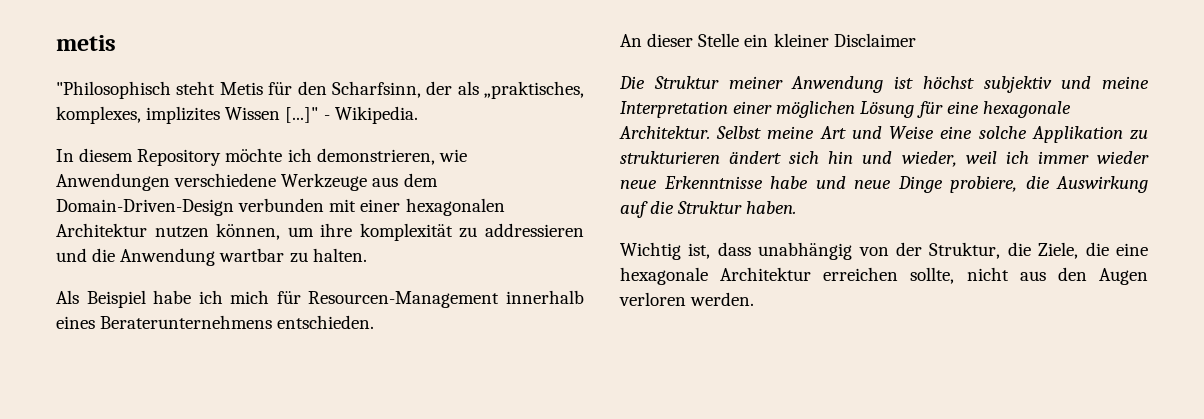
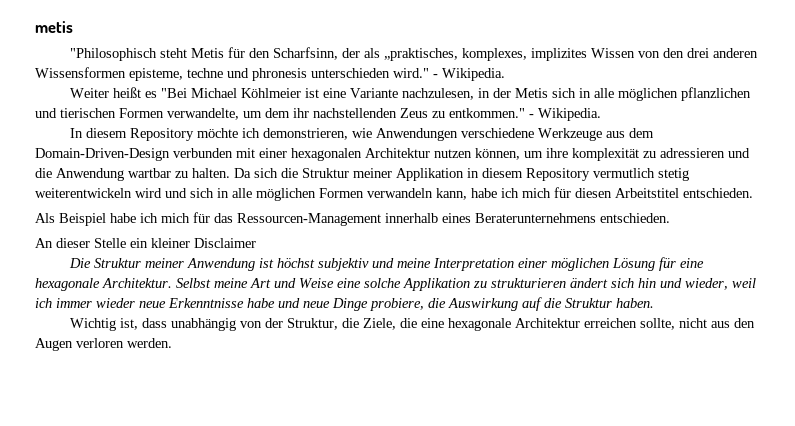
- "Philosophisch steht Metis für den Scharfsinn, der als „praktisches, komplexes, implizites Wissen [...]"
+ "Philosophisch steht Metis für den Scharfsinn, der als „praktisches, komplexes, implizites Wissen von den drei anderen Wissensformen episteme, techne und phronesis unterschieden wird." - Wikipedia.
+ Weiter heißt es "Bei Michael Köhlmeier ist eine Variante nachzulesen, in der Metis sich in alle möglichen pflanzlichen und tierischen Formen verwandelte, um dem ihr nachstellenden Zeus zu entkommen."
- In diesem Repository möchte ich demonstrieren, wie Anwendungen verschiedene Werkzeuge aus dem Domain-Driven-Design verbunden mit einer hexagonalen Architektur nutzen können, um ihre komplexität zu addressieren und die Anwendung wartbar zu halten.
+ In diesem Repository möchte ich demonstrieren, wie Anwendungen verschiedene Werkzeuge aus dem Domain-Driven-Design verbunden mit einer hexagonalen Architektur nutzen können, um ihre komplexität zu adressieren und die Anwendung wartbar zu halten. Da sich die Struktur meiner Applikation in diesem Repository vermutlich stetig weiterentwickeln wird und sich in alle möglichen Formen verwandeln kann, habe ich mich für diesen Arbeitstitel entschieden.
- Als Beispiel habe ich mich für Resourcen-Management innerhalb eines Beraterunternehmens entschieden.
+ Als Beispiel habe ich mich für das Ressourcen-Management innerhalb eines Beraterunternehmens entschieden.

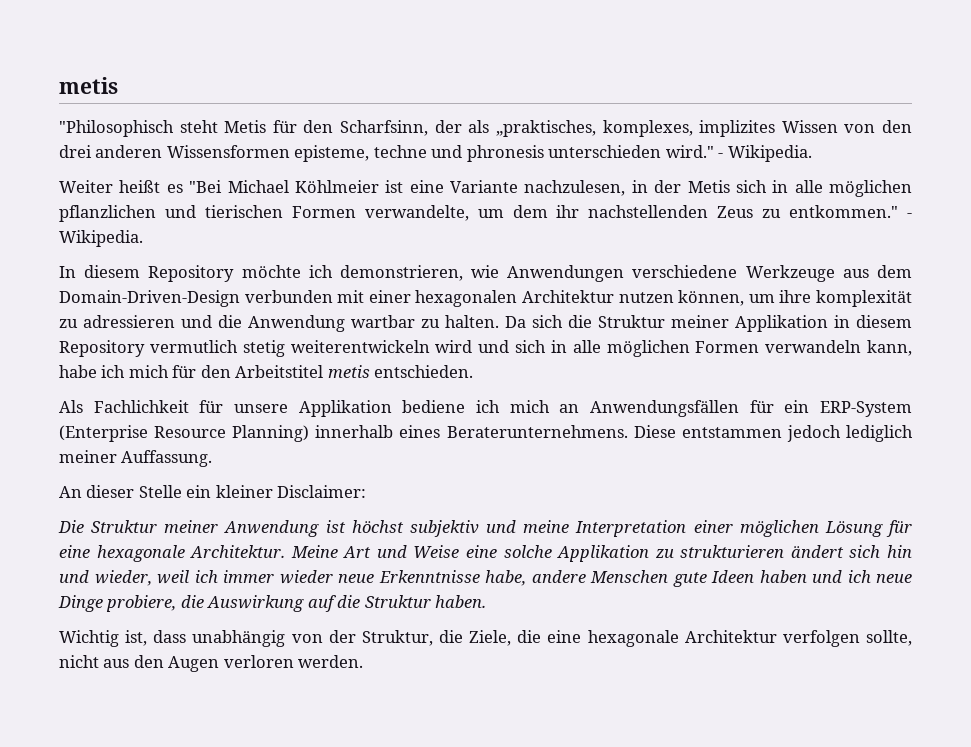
- Da sich die Struktur meiner Applikation in diesem Repository vermutlich stetig weiterentwickeln wird und sich in alle möglichen Formen verwandeln kann, habe ich mich für diesen Arbeitstitel entschieden.
+ Da sich die Struktur meiner Applikation in diesem Repository vermutlich stetig weiterentwickeln wird und sich in alle möglichen Formen verwandeln kann, habe ich mich für den Arbeitstitel metis entschieden.
- Als Beispiel habe ich mich für das Ressourcen-Management innerhalb eines Beraterunternehmens entschieden.
+ Als Fachlichkeit für unsere Applikation bediene ich mich an Anwendungsfällen für ein ERP-System (Enterprise Resource Planning) innerhalb eines Beraterunternehmens. Diese entstammen jedoch lediglich meiner Auffassung.
- An dieser Stelle ein kleiner Disclaimer
+ An dieser Stelle ein kleiner Disclaimer:
- Selbst meine Art und Weise eine solche Applikation zu strukturieren ändert sich hin und wieder, weil ich immer wieder neue Erkenntnisse habe und neue Dinge probiere, die Auswirkung auf die Struktur haben.
+ Meine Art und Weise eine solche Applikation zu strukturieren ändert sich hin und wieder, weil ich immer wieder neue Erkenntnisse habe, andere Menschen gute Ideen haben und ich neue Dinge probiere, die Auswirkung auf die Struktur haben.
- Wichtig ist, dass unabhängig von der Struktur, die Ziele, die eine hexagonale Architektur erreichen sollte, nicht aus den Augen verloren werden.
+ Wichtig ist, dass unabhängig von der Struktur, die Ziele, die eine hexagonale Architektur verfolgen sollte, nicht aus den Augen verloren werden.

